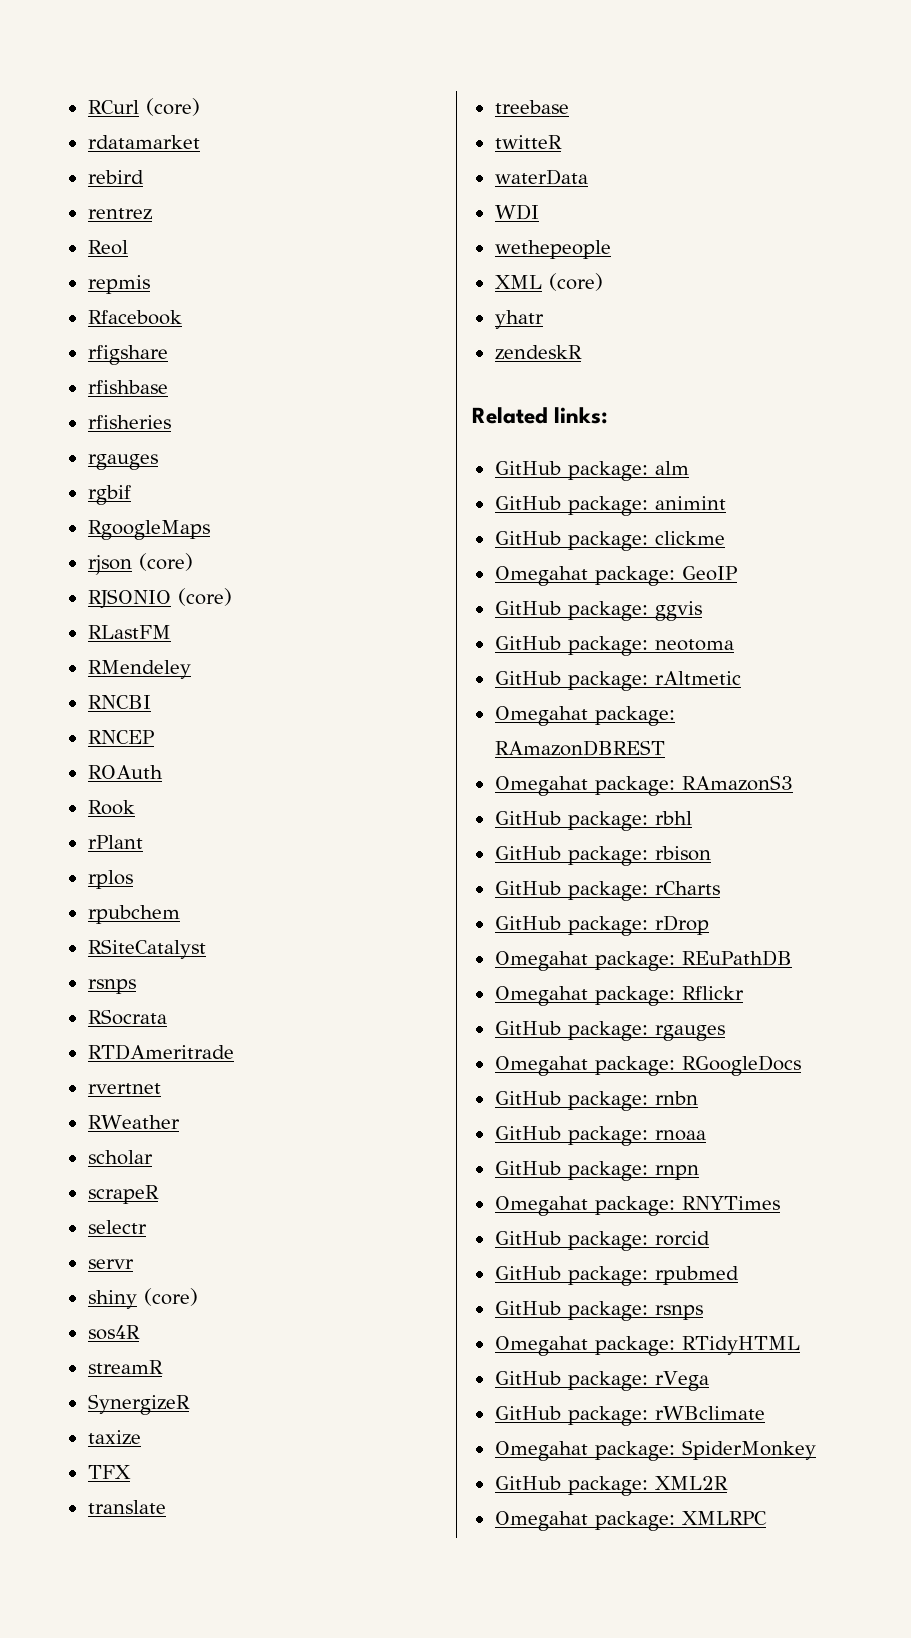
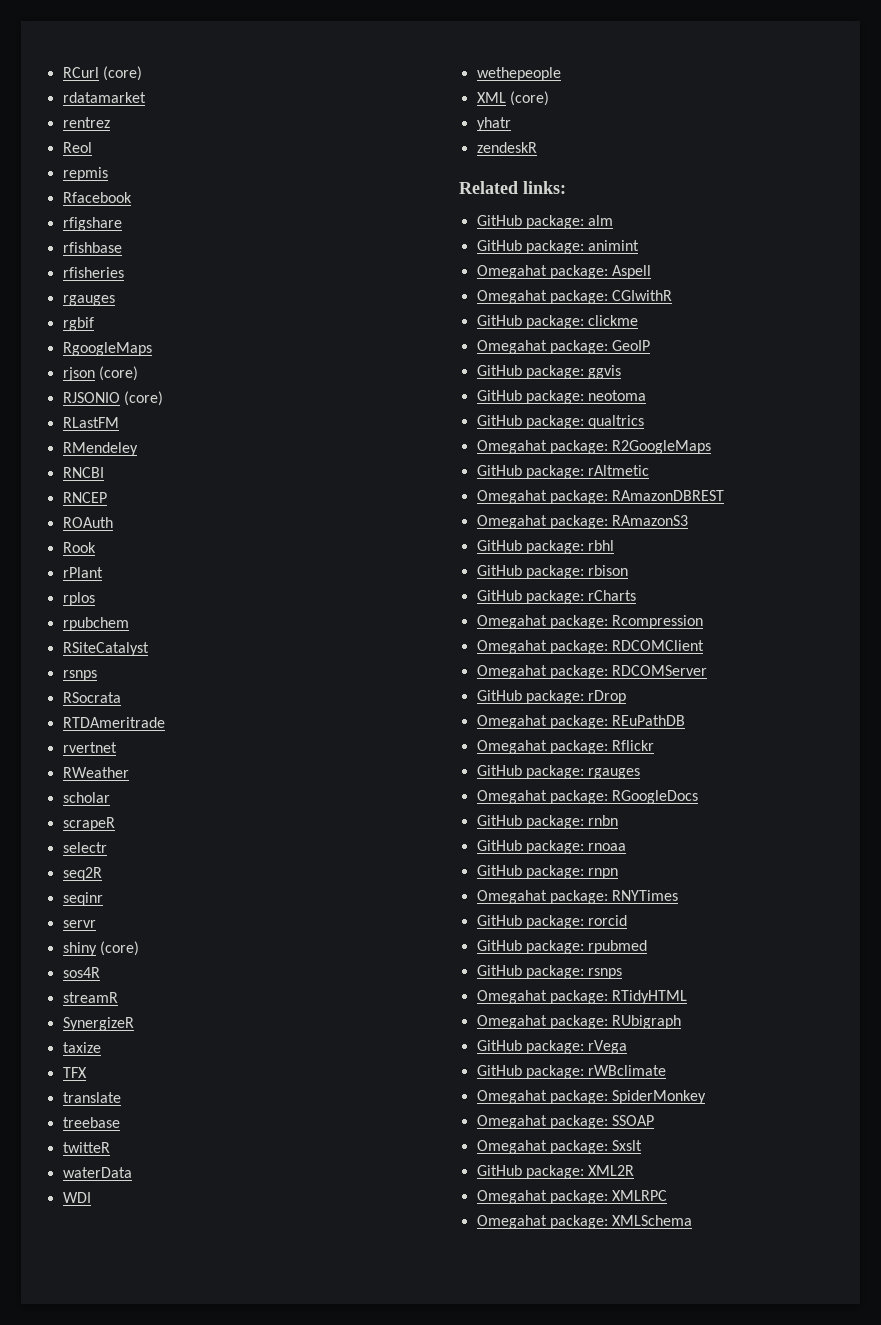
- rebird
+ seq2R
+ seqinr
+ Omegahat package: Aspell
+ Omegahat package: CGIwithR
+ GitHub package: qualtrics
+ Omegahat package: R2GoogleMaps
+ Omegahat package: Rcompression
+ Omegahat package: RDCOMClient
+ Omegahat package: RDCOMServer
+ Omegahat package: RUbigraph
+ Omegahat package: SSOAP
+ Omegahat package: Sxslt
+ Omegahat package: XMLSchema

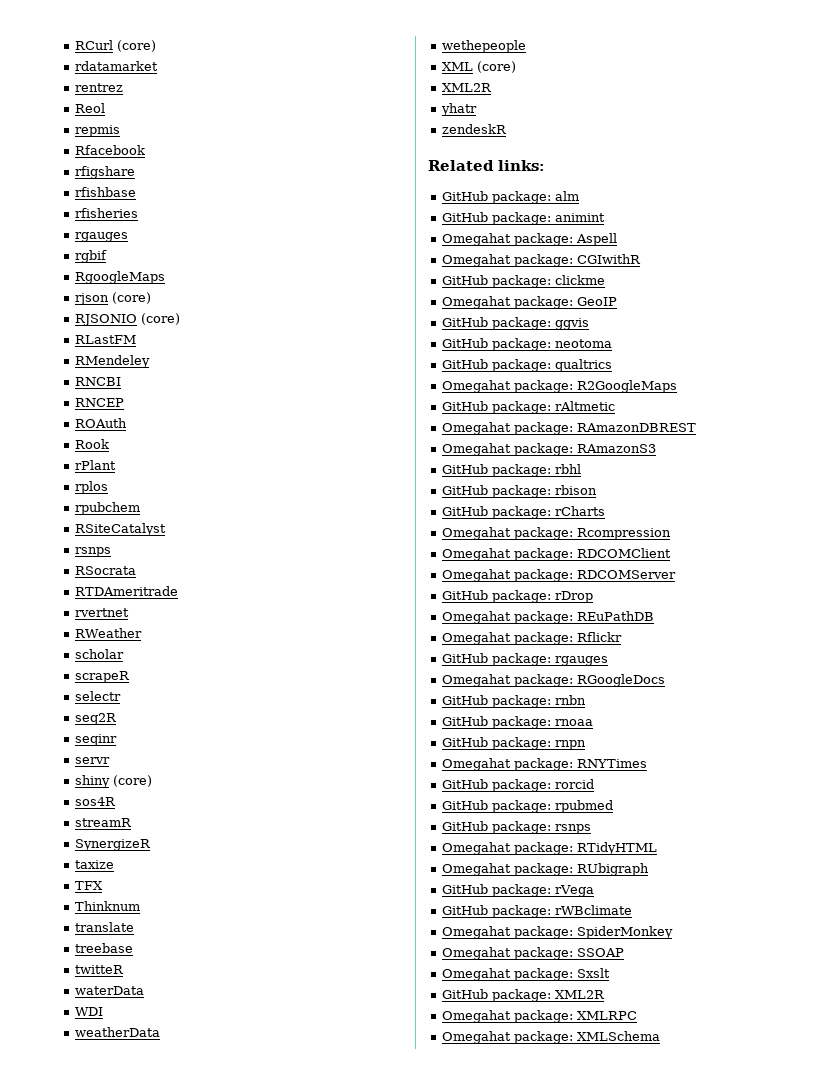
+ Thinknum
+ weatherData
  XML (core)
+ XML2R

